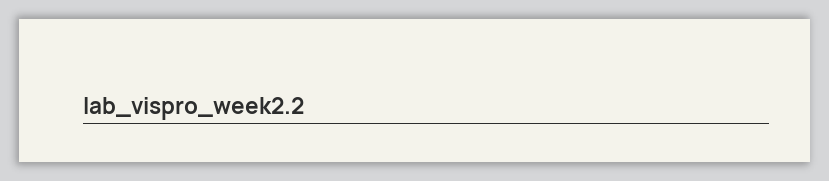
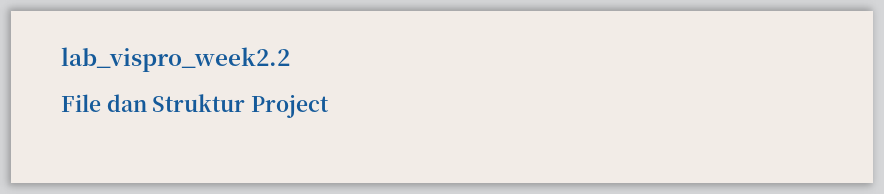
+ File dan Struktur Project

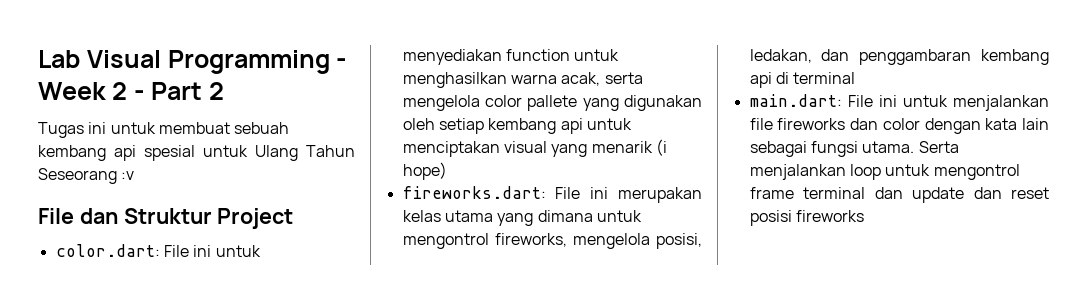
- lab_vispro_week2.2
+ Lab Visual Programming - Week 2 - Part 2
+ Tugas ini untuk membuat sebuah kembang api spesial untuk Ulang Tahun Seseorang :v
  File dan Struktur Project
+ color.dart: File ini untuk menyediakan function untuk menghasilkan warna acak, serta mengelola color pallete yang digunakan oleh setiap kembang api untuk menciptakan visual yang menarik (i hope)
+ fireworks.dart: File ini merupakan kelas utama yang dimana untuk mengontrol fireworks, mengelola posisi, ledakan, dan penggambaran kembang api di terminal
+ main.dart: File ini untuk menjalankan file fireworks dan color dengan kata lain sebagai fungsi utama. Serta menjalankan loop untuk mengontrol frame terminal dan update dan reset posisi fireworks

